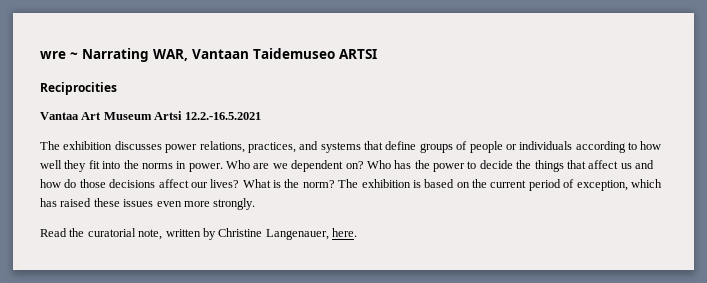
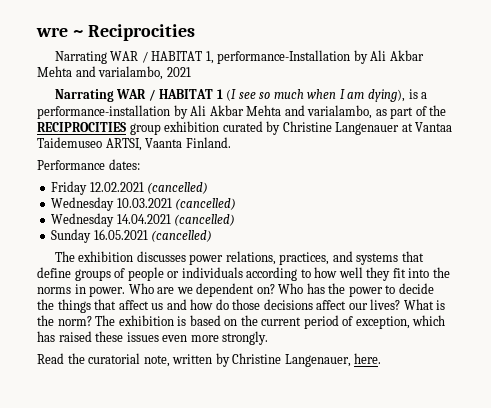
- wre ~ Narrating WAR, Vantaan Taidemuseo ARTSI
- Reciprocities
- Vantaa Art Museum Artsi 12.2.-16.5.2021
+ wre ~ Reciprocities
+ Narrating WAR / HABITAT 1, performance-Installation by Ali Akbar Mehta and varialambo, 2021
+ Narrating WAR / HABITAT 1 (I see so much when I am dying), is a performance-installation by Ali Akbar Mehta and varialambo, as part of the RECIPROCITIES group exhibition curated by Christine Langenauer at Vantaa Taidemuseo ARTSI, Vaanta Finland.
+ Performance dates:
+ Friday 12.02.2021 (cancelled)
+ Wednesday 10.03.2021 (cancelled)
+ Wednesday 14.04.2021 (cancelled)
+ Sunday 16.05.2021 (cancelled)

